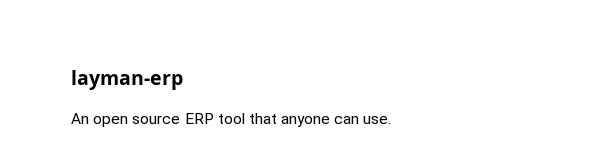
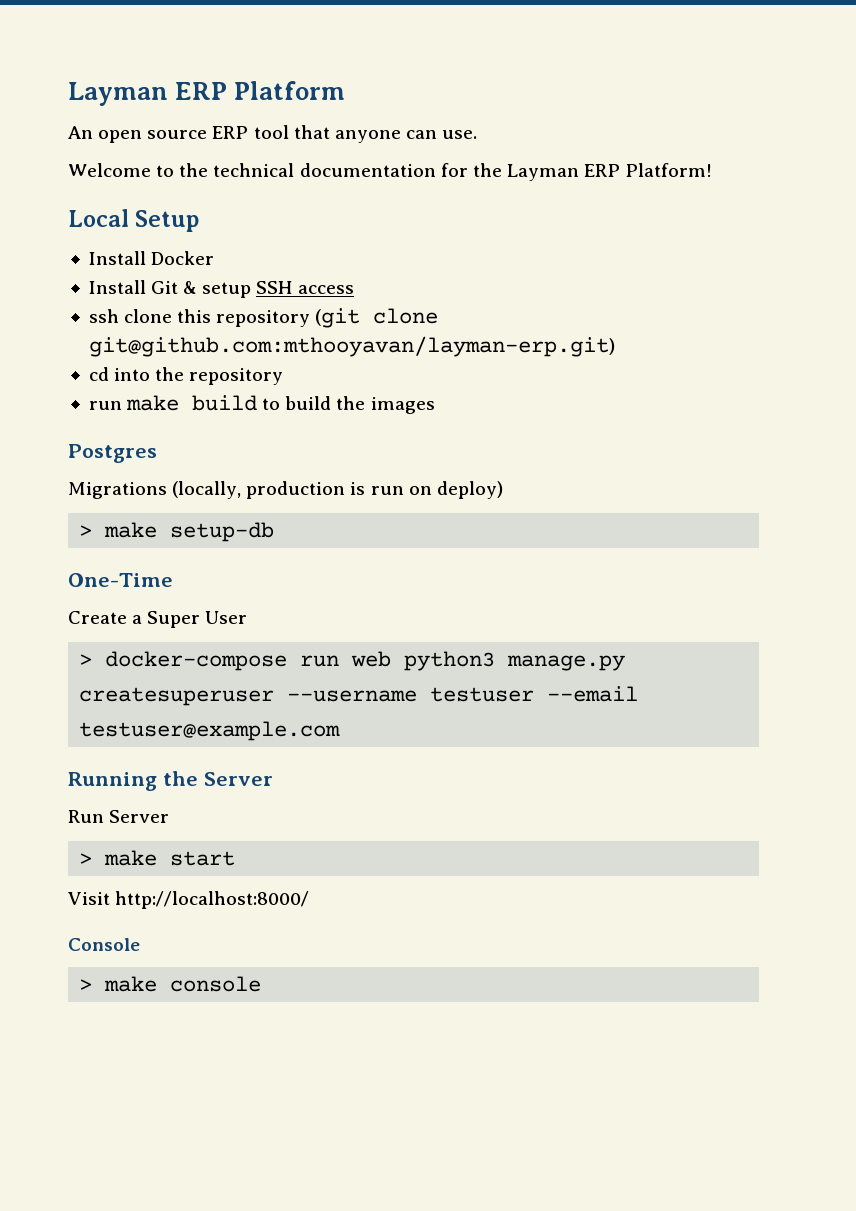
- layman-erp
+ Layman ERP Platform
+ Welcome to the technical documentation for the Layman ERP Platform!
+ Local Setup
+ Install Docker
+ Install Git & setup SSH access
+ ssh clone this repository (git clone git@github.com:mthooyavan/layman-erp.git)
+ cd into the repository
+ run make build to build the images
+ Postgres
+ Migrations (locally, production is run on deploy)
+ > make setup-db
+ One-Time
+ Create a Super User
+ > docker-compose run web python3 manage.py createsuperuser --username testuser --email testuser@example.com
+ Running the Server
+ Run Server
+ > make start
+ Visit http://localhost:8000/
+ Console
+ > make console

